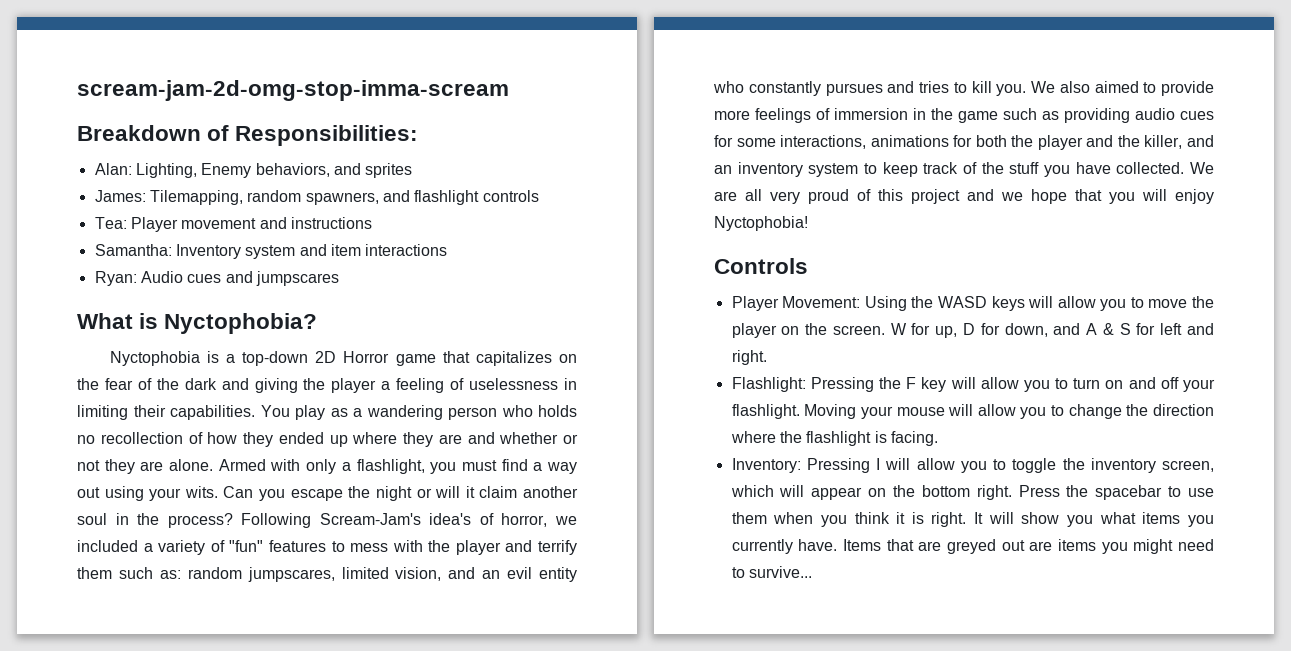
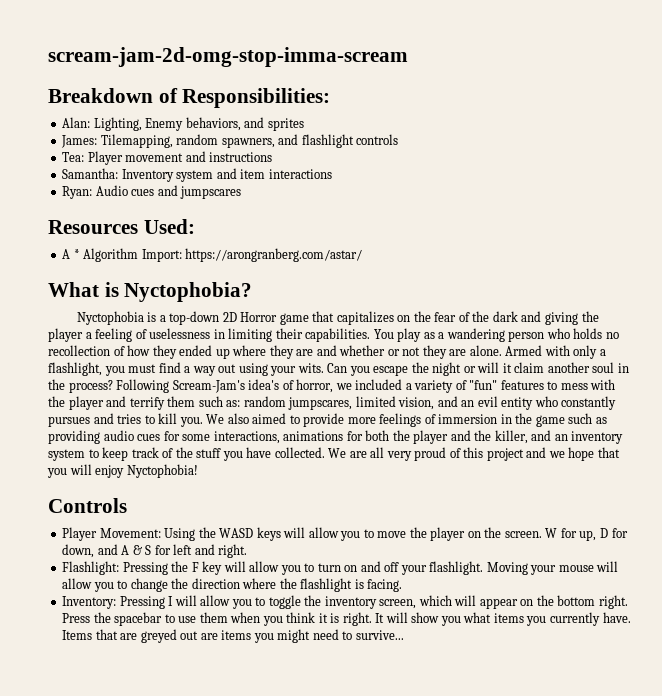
+ Resources Used:
+ A * Algorithm Import: https://arongranberg.com/astar/

